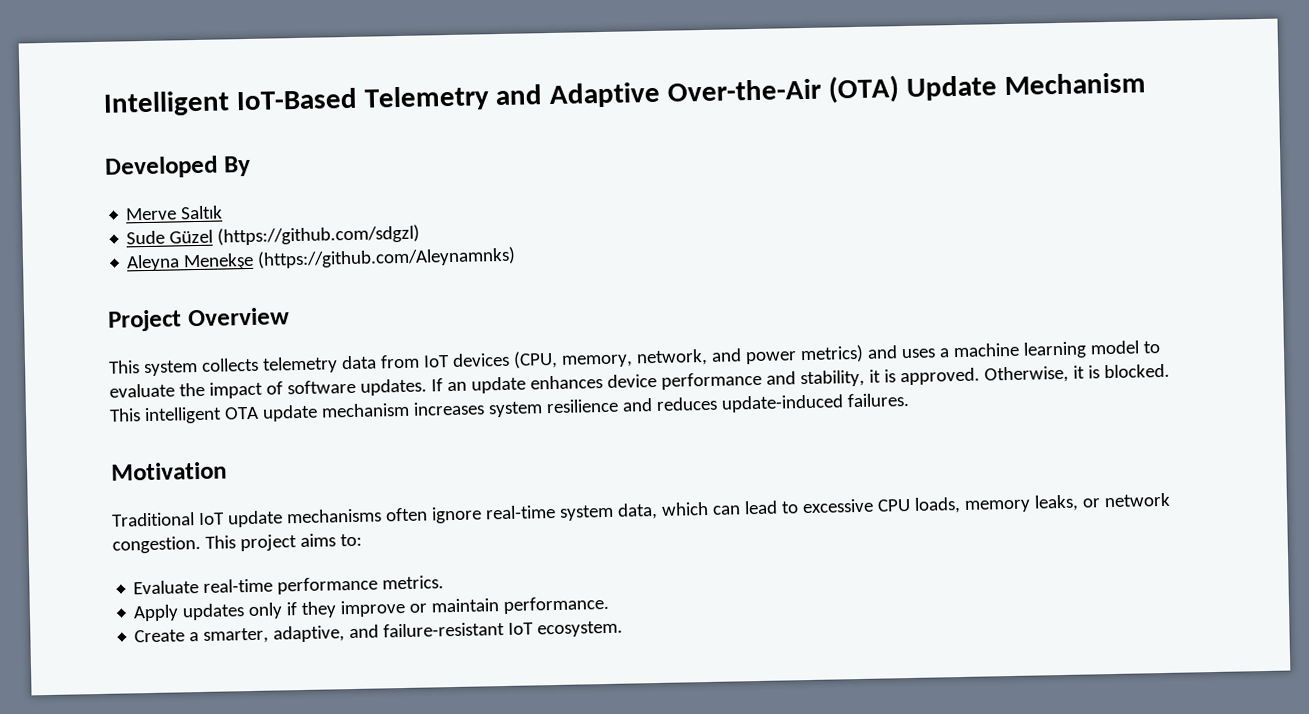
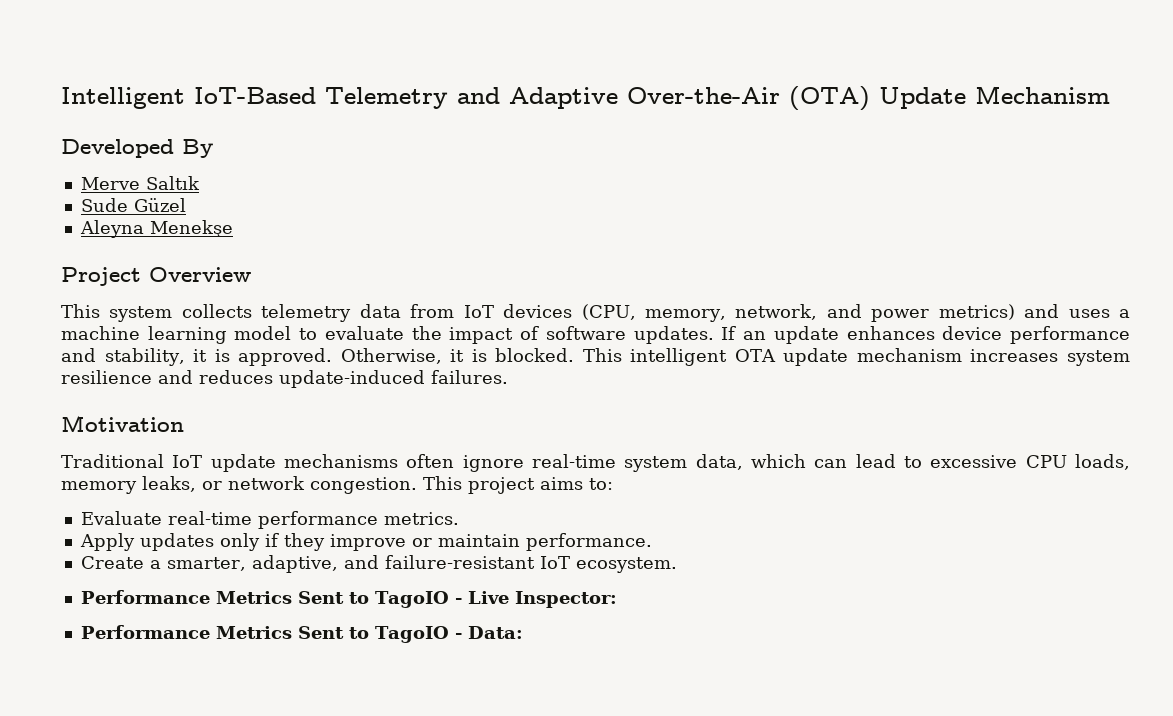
- Sude Güzel (https://github.com/sdgzl)
+ Sude Güzel
- Aleyna Menekşe (https://github.com/Aleynamnks)
+ Aleyna Menekşe
+ Performance Metrics Sent to TagoIO - Live Inspector:
+ Performance Metrics Sent to TagoIO - Data:

